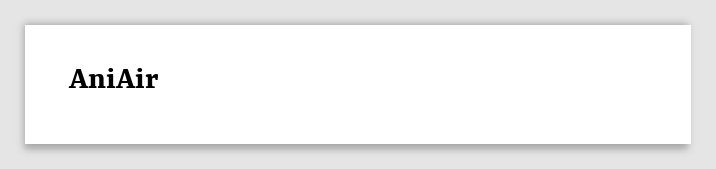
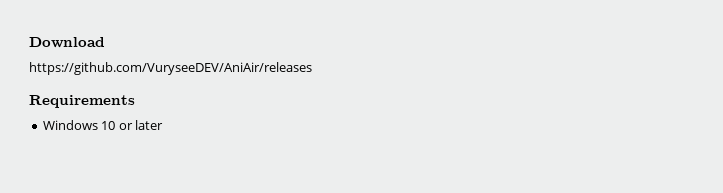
- AniAir
+ Download
+ https://github.com/VuryseeDEV/AniAir/releases
+ Requirements
+ Windows 10 or later

